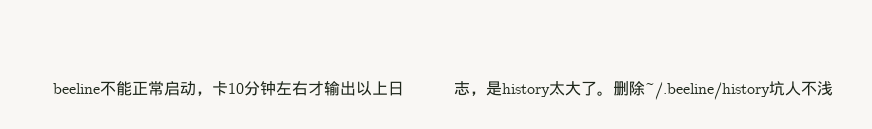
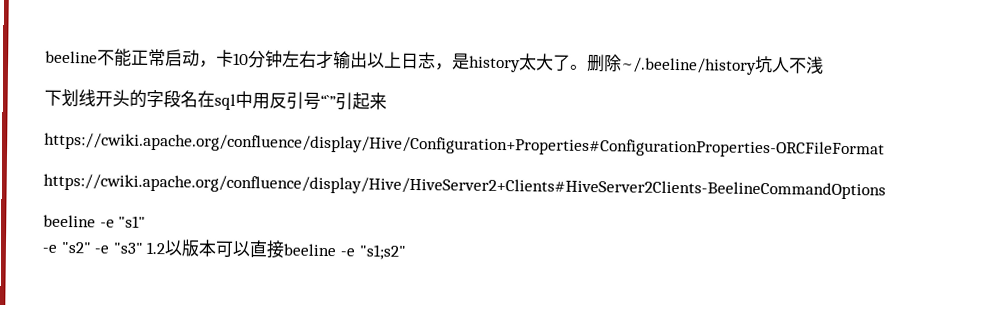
+ 下划线开头的字段名在sql中用反引号“`”引起来
+ https://cwiki.apache.org/confluence/display/Hive/Configuration+Properties#ConfigurationProperties-ORCFileFormat
+ https://cwiki.apache.org/confluence/display/Hive/HiveServer2+Clients#HiveServer2Clients-BeelineCommandOptions
+ beeline -e "s1"
+ -e "s2" -e "s3" 1.2以版本可以直接beeline -e "s1;s2"

